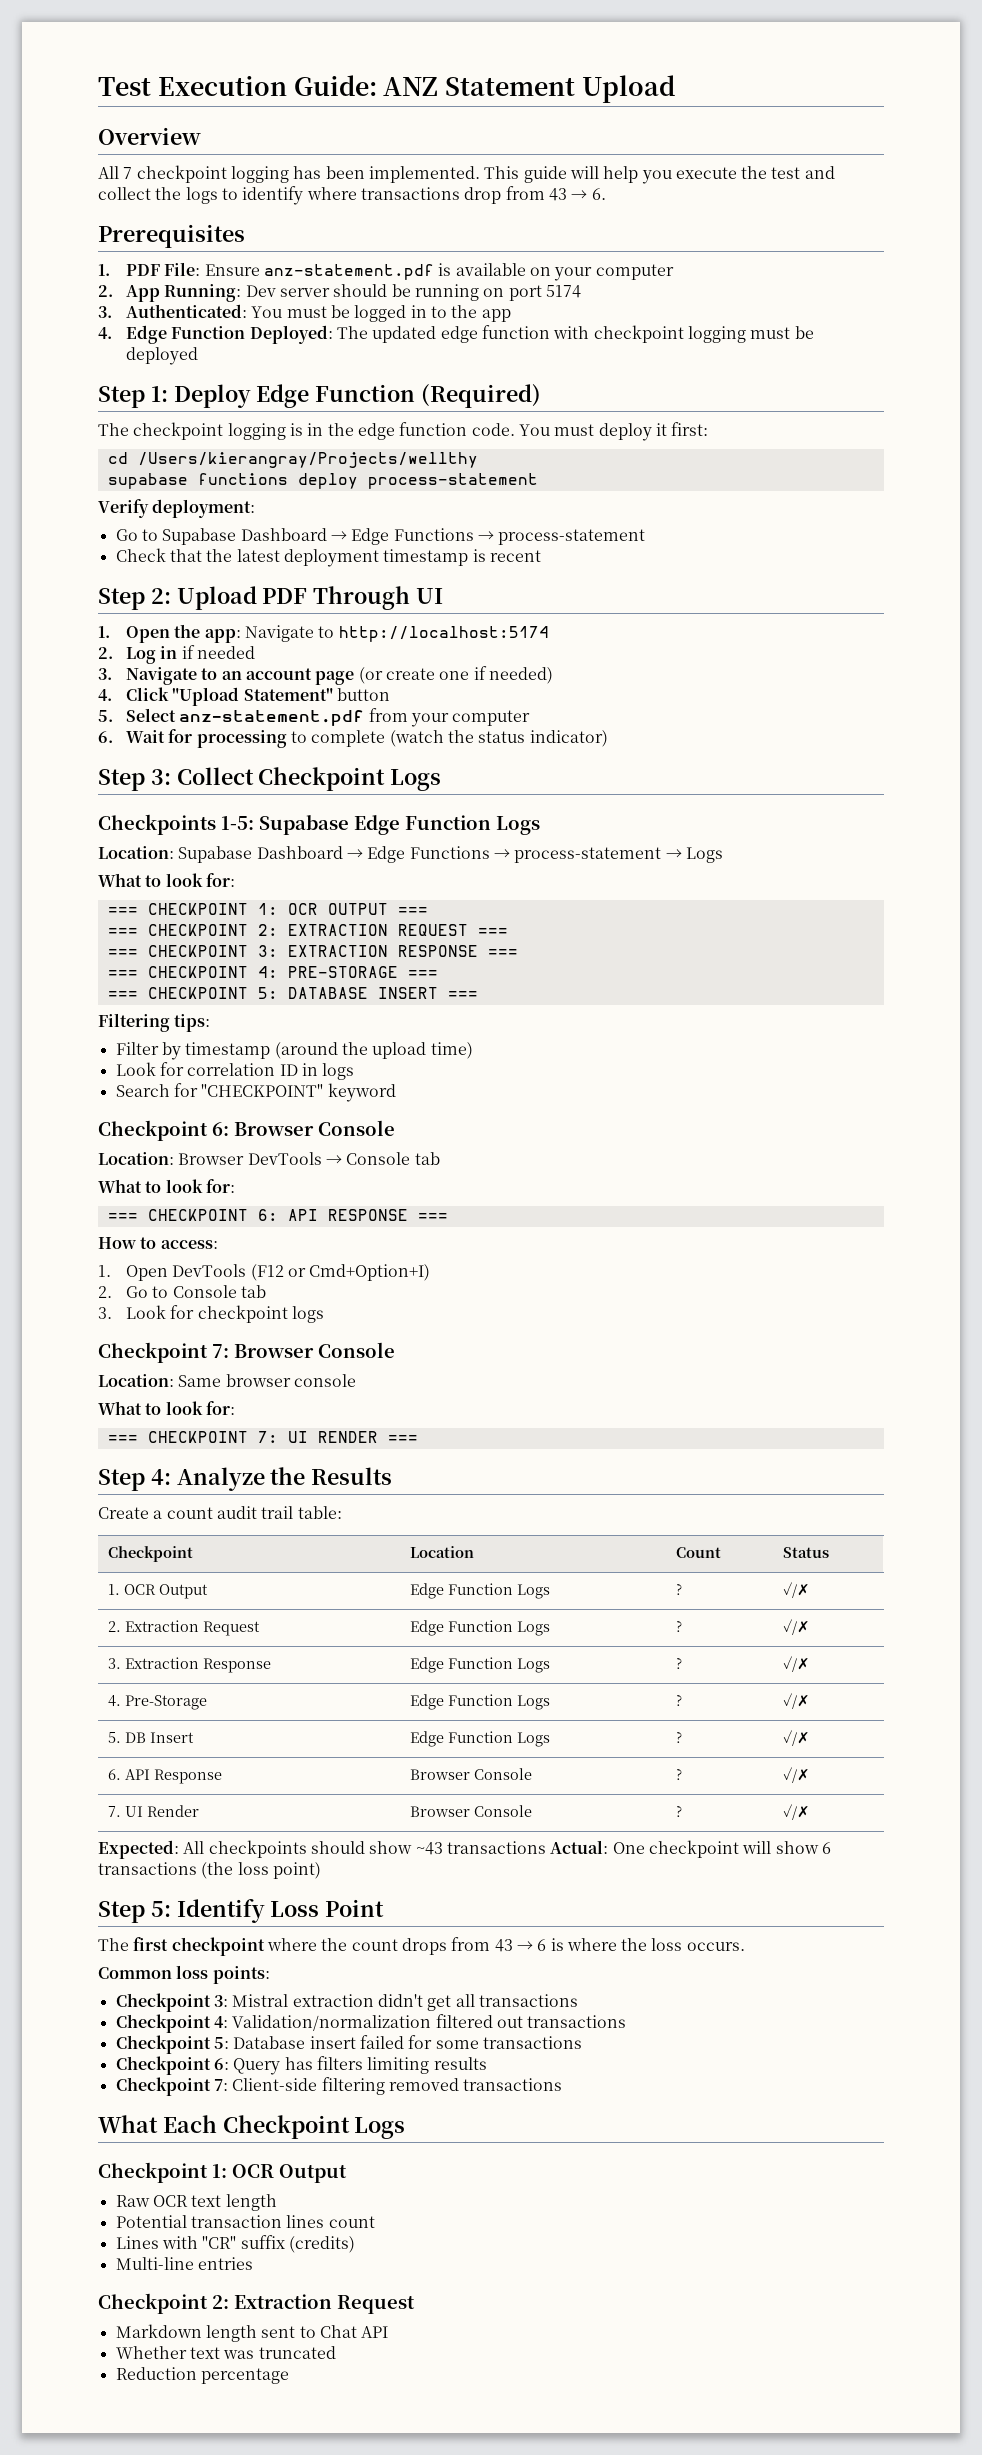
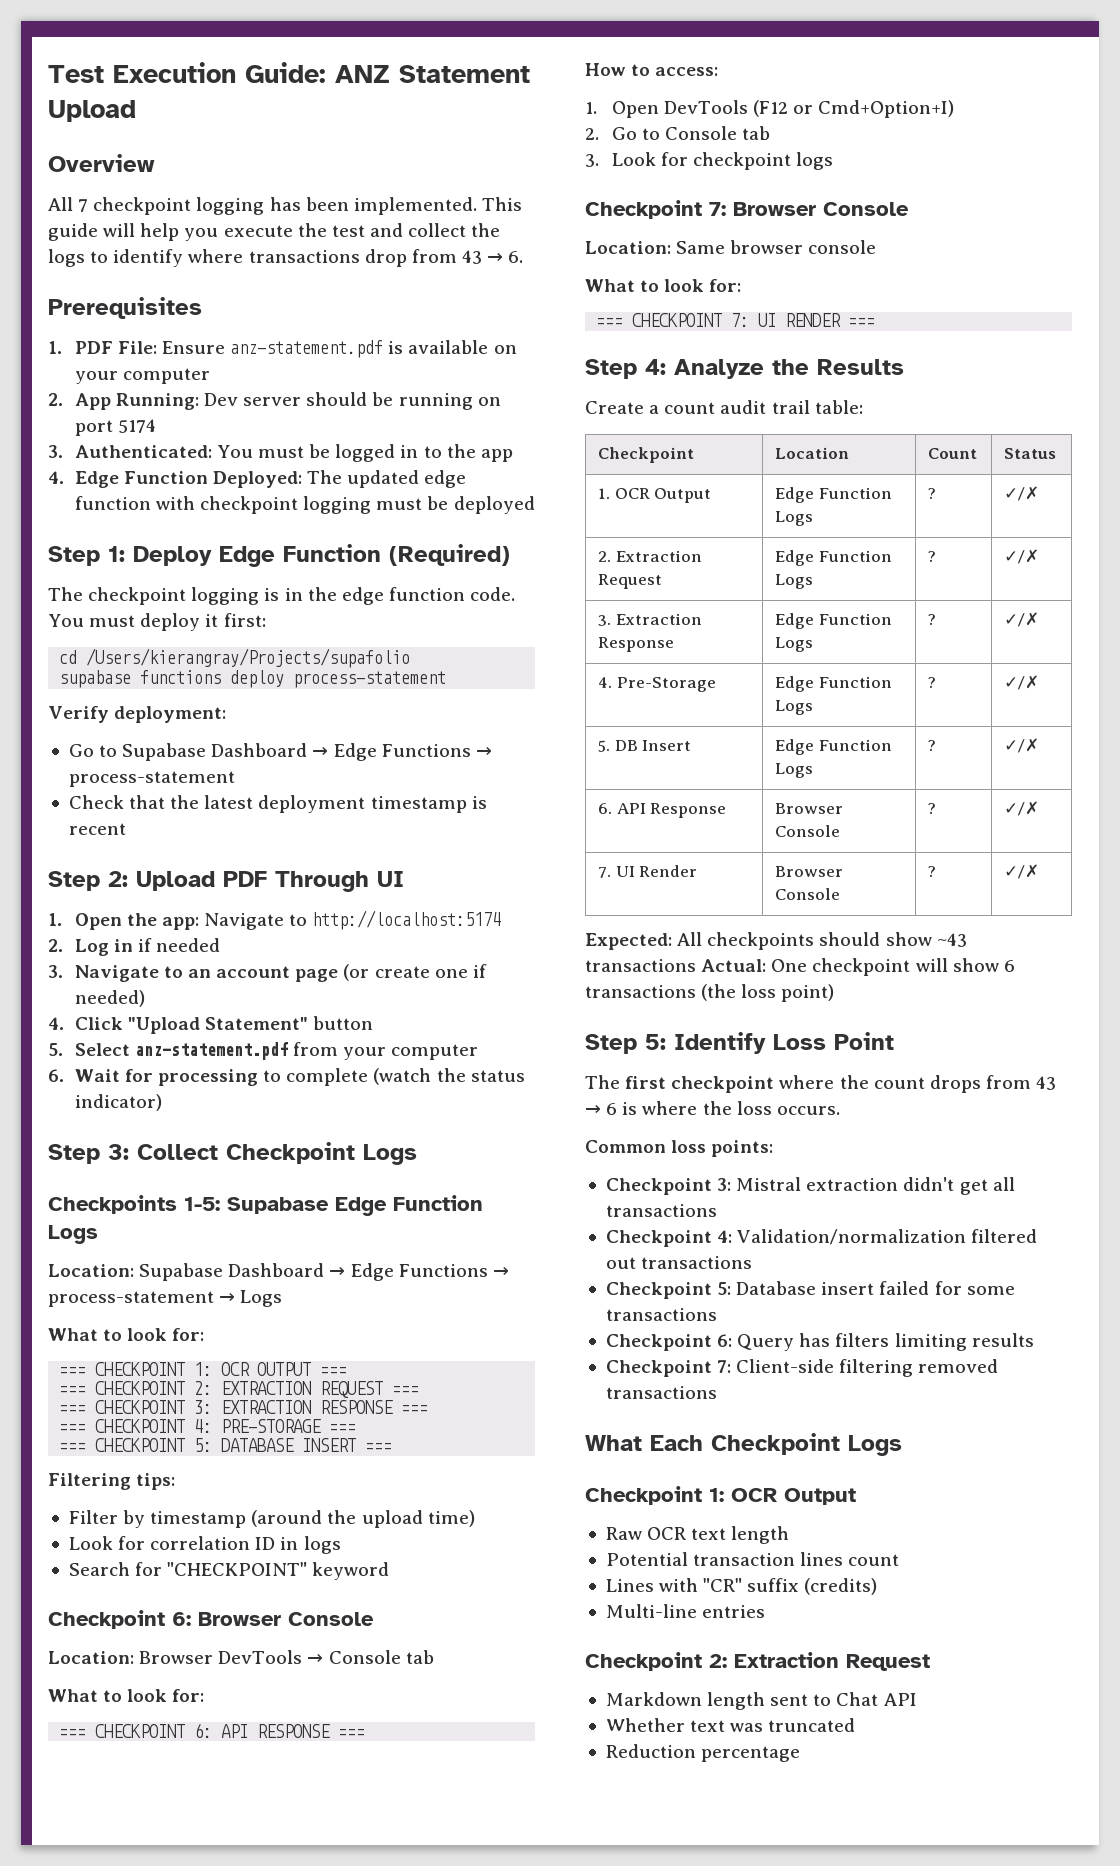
- cd /Users/kierangray/Projects/wellthy
+ cd /Users/kierangray/Projects/supafolio

